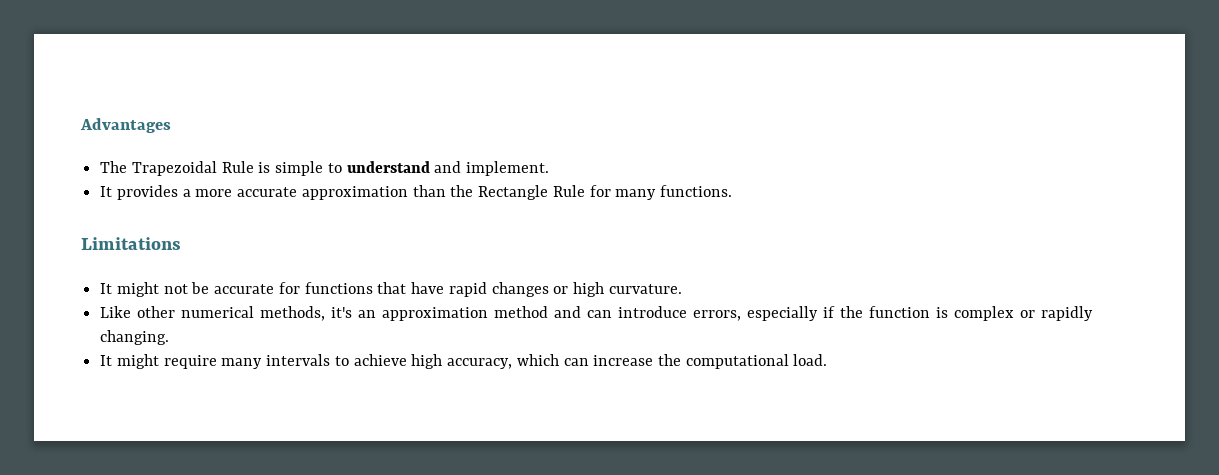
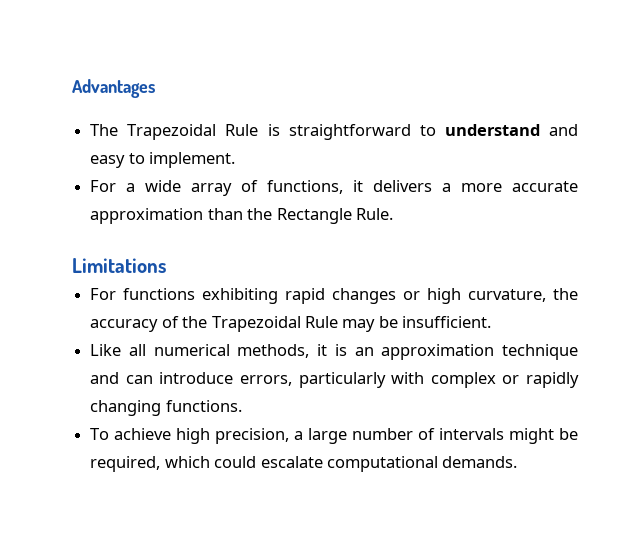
- The Trapezoidal Rule is simple to understand and implement.
+ The Trapezoidal Rule is straightforward to understand and easy to implement.
- It provides a more accurate approximation than the Rectangle Rule for many functions.
+ For a wide array of functions, it delivers a more accurate approximation than the Rectangle Rule.
  Limitations
- It might not be accurate for functions that have rapid changes or high curvature.
+ For functions exhibiting rapid changes or high curvature, the accuracy of the Trapezoidal Rule may be insufficient.
- Like other numerical methods, it's an approximation method and can introduce errors, especially if the function is complex or rapidly changing.
- It might require many intervals to achieve high accuracy, which can increase the computational load.
+ Like all numerical methods, it is an approximation technique and can introduce errors, particularly with complex or rapidly changing functions.
+ To achieve high precision, a large number of intervals might be required, which could escalate computational demands.

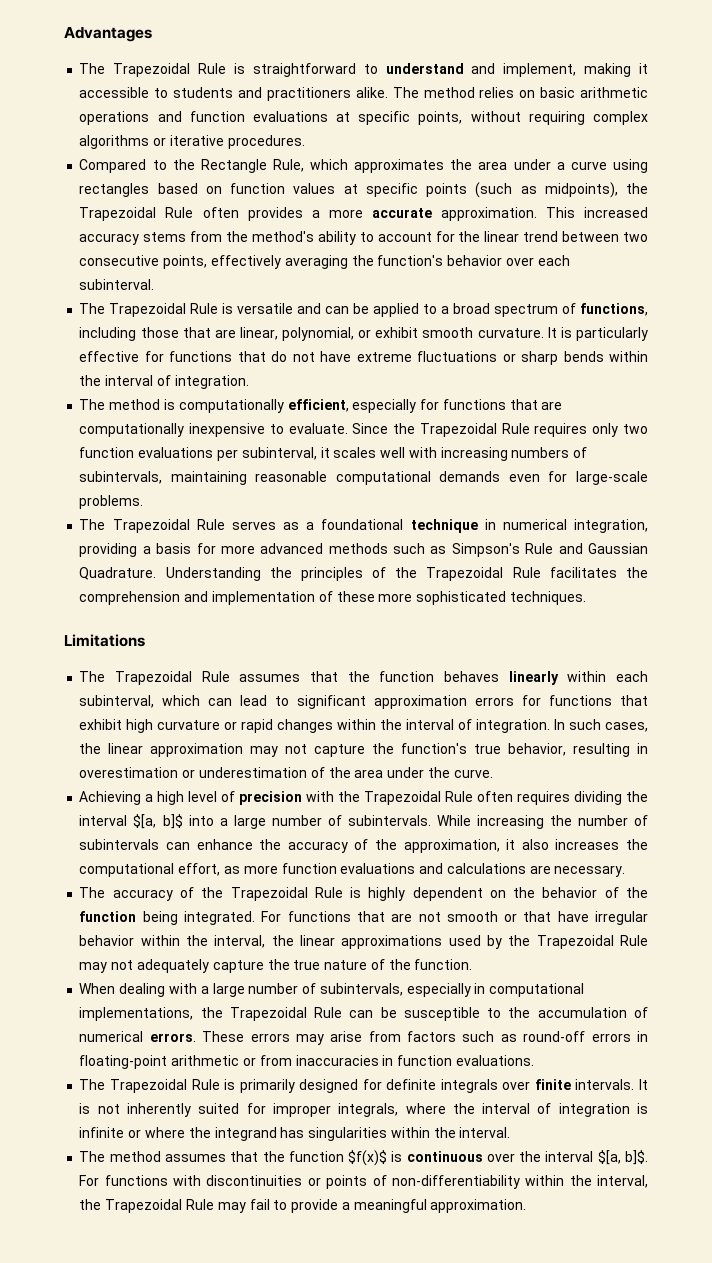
- The Trapezoidal Rule is straightforward to understand and easy to implement.
- For a wide array of functions, it delivers a more accurate approximation than the Rectangle Rule.
+ The Trapezoidal Rule is straightforward to understand and implement, making it accessible to students and practitioners alike. The method relies on basic arithmetic operations and function evaluations at specific points, without requiring complex algorithms or iterative procedures.
+ Compared to the Rectangle Rule, which approximates the area under a curve using rectangles based on function values at specific points (such as midpoints), the Trapezoidal Rule often provides a more accurate approximation. This increased accuracy stems from the method's ability to account for the linear trend between two consecutive points, effectively averaging the function's behavior over each subinterval.
+ The Trapezoidal Rule is versatile and can be applied to a broad spectrum of functions, including those that are linear, polynomial, or exhibit smooth curvature. It is particularly effective for functions that do not have extreme fluctuations or sharp bends within the interval of integration.
+ The method is computationally efficient, especially for functions that are computationally inexpensive to evaluate. Since the Trapezoidal Rule requires only two function evaluations per subinterval, it scales well with increasing numbers of subintervals, maintaining reasonable computational demands even for large-scale problems.
+ The Trapezoidal Rule serves as a foundational technique in numerical integration, providing a basis for more advanced methods such as Simpson's Rule and Gaussian Quadrature. Understanding the principles of the Trapezoidal Rule facilitates the comprehension and implementation of these more sophisticated techniques.
  Limitations
- For functions exhibiting rapid changes or high curvature, the accuracy of the Trapezoidal Rule may be insufficient.
- Like all numerical methods, it is an approximation technique and can introduce errors, particularly with complex or rapidly changing functions.
- To achieve high precision, a large number of intervals might be required, which could escalate computational demands.
+ The Trapezoidal Rule assumes that the function behaves linearly within each subinterval, which can lead to significant approximation errors for functions that exhibit high curvature or rapid changes within the interval of integration. In such cases, the linear approximation may not capture the function's true behavior, resulting in overestimation or underestimation of the area under the curve.
+ Achieving a high level of precision with the Trapezoidal Rule often requires dividing the interval $[a, b]$ into a large number of subintervals. While increasing the number of subintervals can enhance the accuracy of the approximation, it also increases the computational effort, as more function evaluations and calculations are necessary.
+ The accuracy of the Trapezoidal Rule is highly dependent on the behavior of the function being integrated. For functions that are not smooth or that have irregular behavior within the interval, the linear approximations used by the Trapezoidal Rule may not adequately capture the true nature of the function.
+ When dealing with a large number of subintervals, especially in computational implementations, the Trapezoidal Rule can be susceptible to the accumulation of numerical errors. These errors may arise from factors such as round-off errors in floating-point arithmetic or from inaccuracies in function evaluations.
+ The Trapezoidal Rule is primarily designed for definite integrals over finite intervals. It is not inherently suited for improper integrals, where the interval of integration is infinite or where the integrand has singularities within the interval.
+ The method assumes that the function $f(x)$ is continuous over the interval $[a, b]$. For functions with discontinuities or points of non-differentiability within the interval, the Trapezoidal Rule may fail to provide a meaningful approximation.

